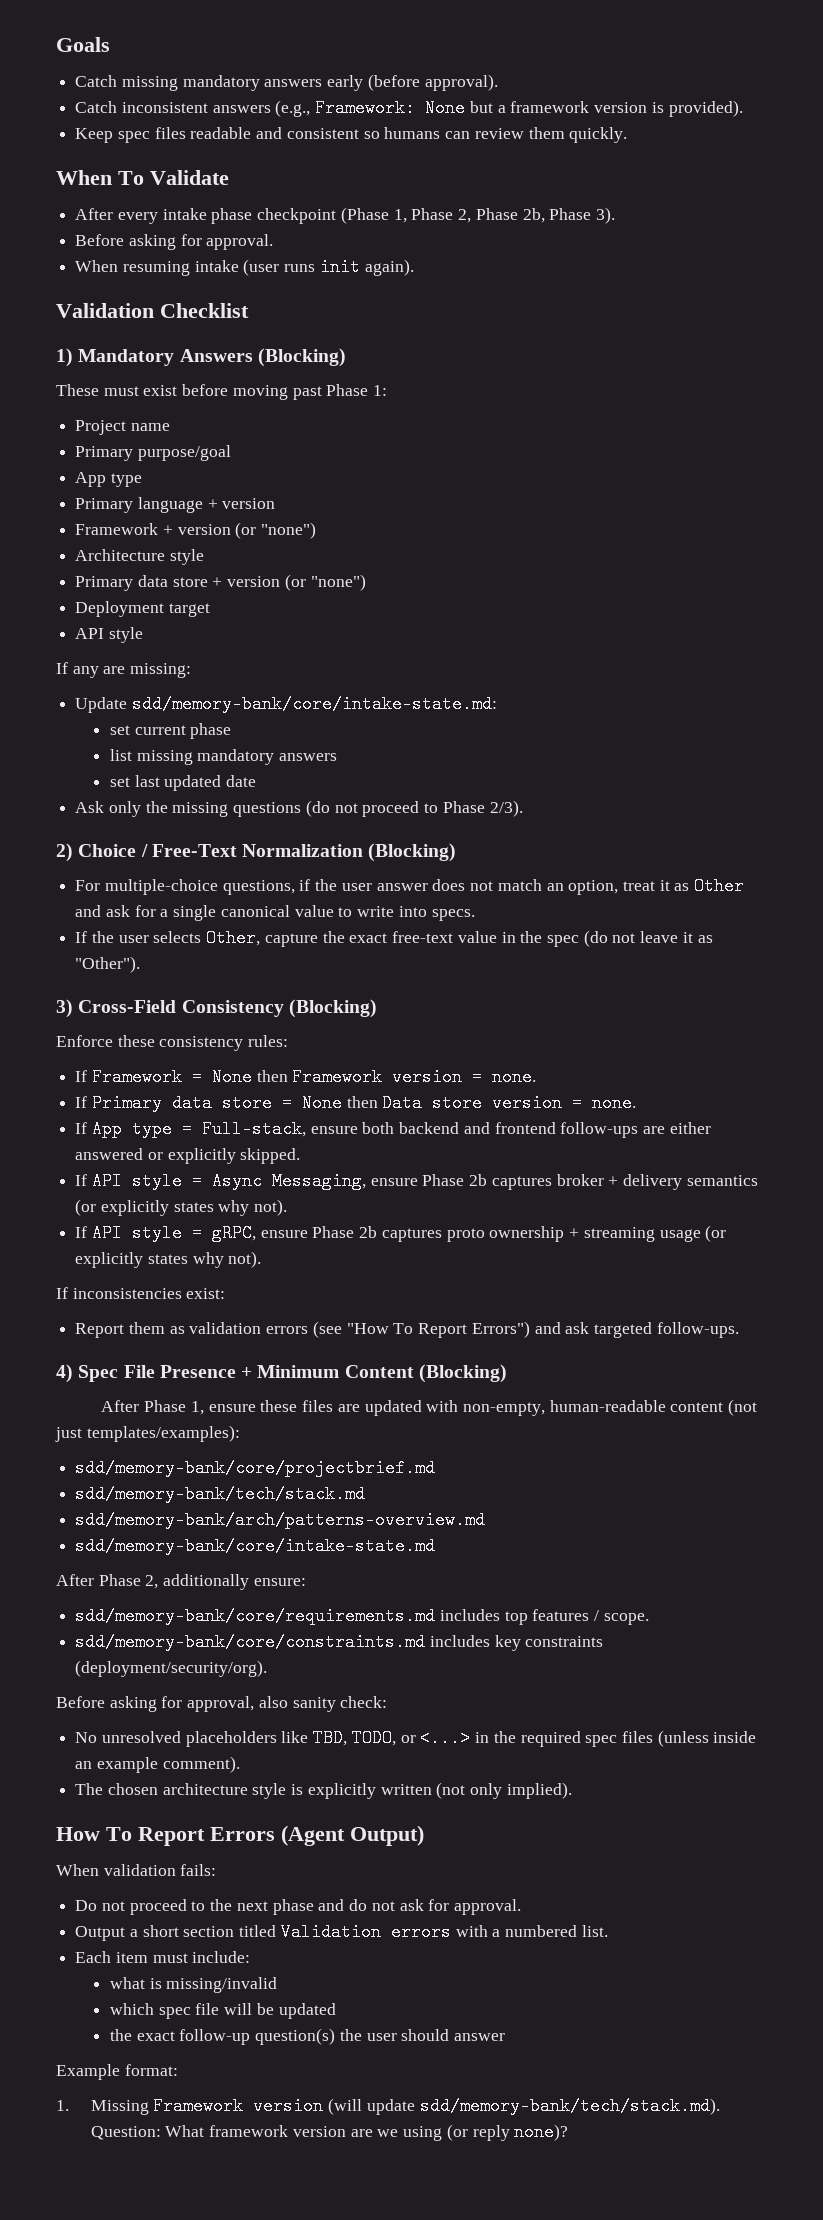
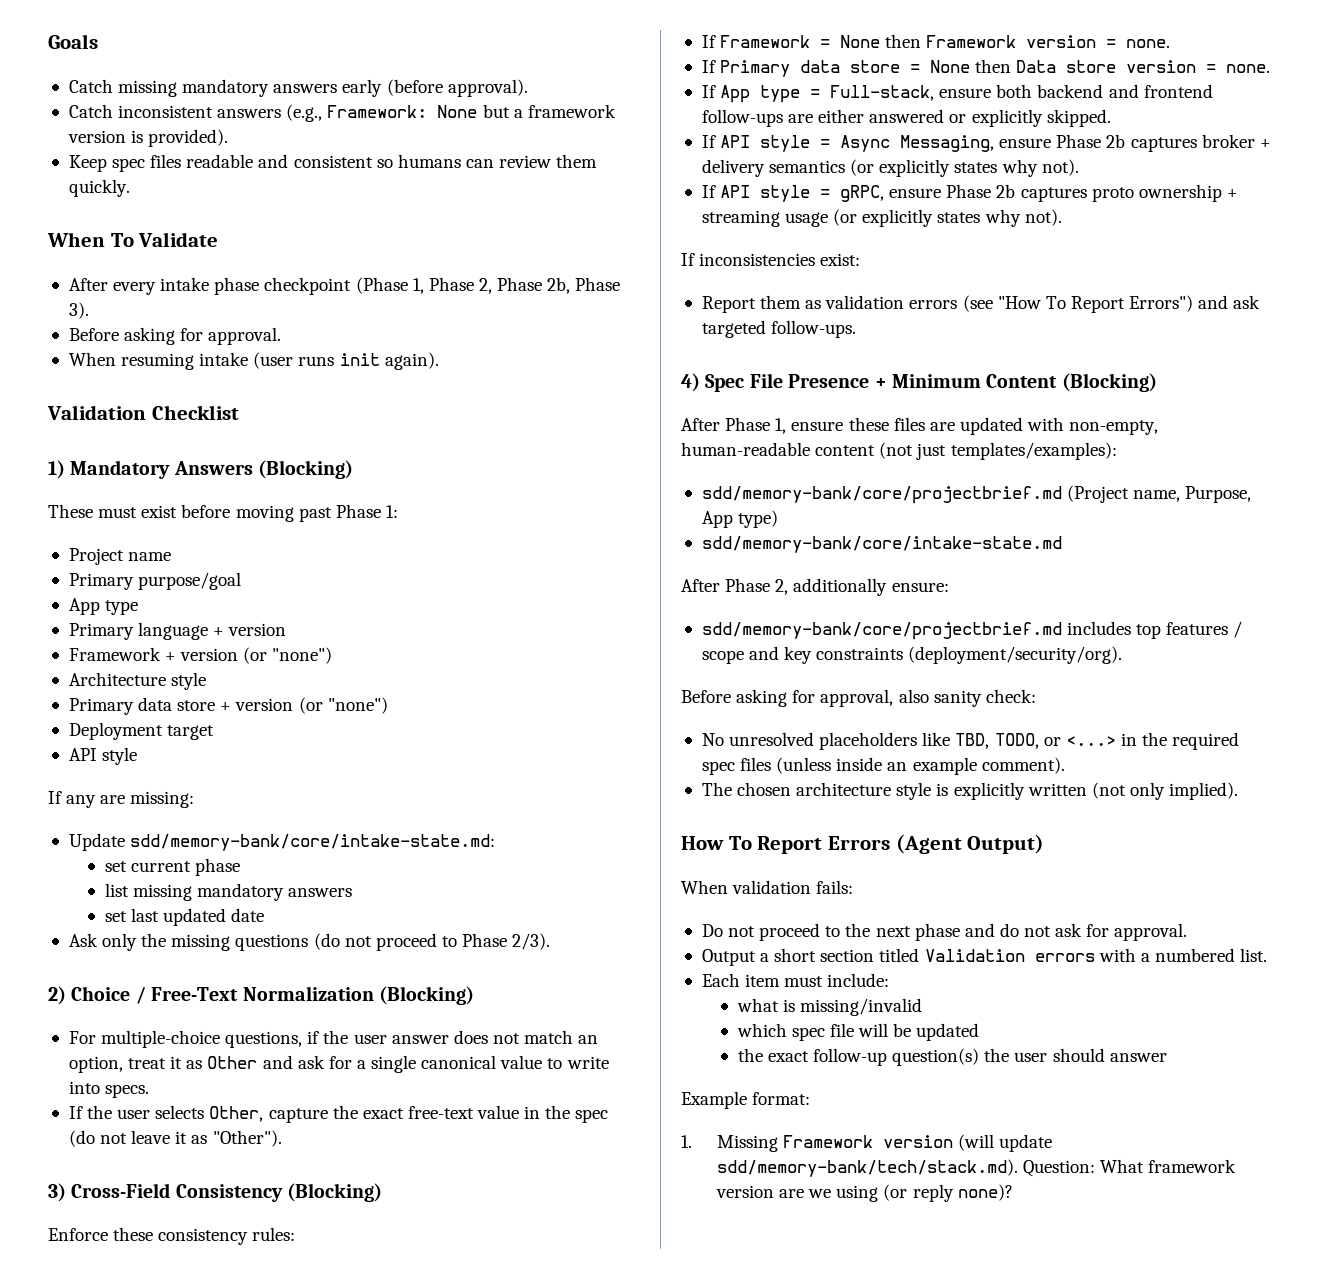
- sdd/memory-bank/core/projectbrief.md
- sdd/memory-bank/tech/stack.md
- sdd/memory-bank/arch/patterns-overview.md
+ sdd/memory-bank/core/projectbrief.md (Project name, Purpose, App type)
- sdd/memory-bank/core/requirements.md includes top features / scope.
- sdd/memory-bank/core/constraints.md includes key constraints (deployment/security/org).
+ sdd/memory-bank/core/projectbrief.md includes top features / scope and key constraints (deployment/security/org).

